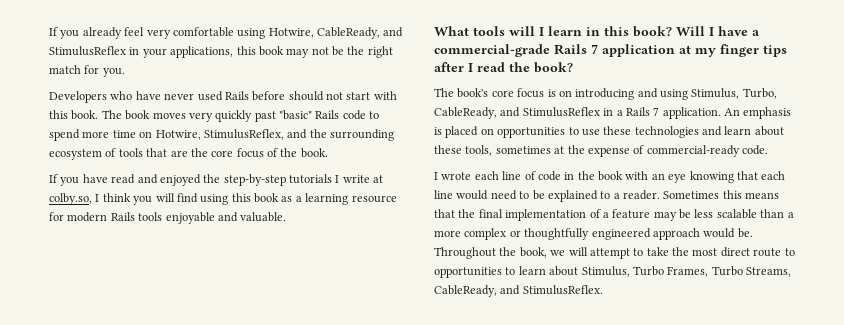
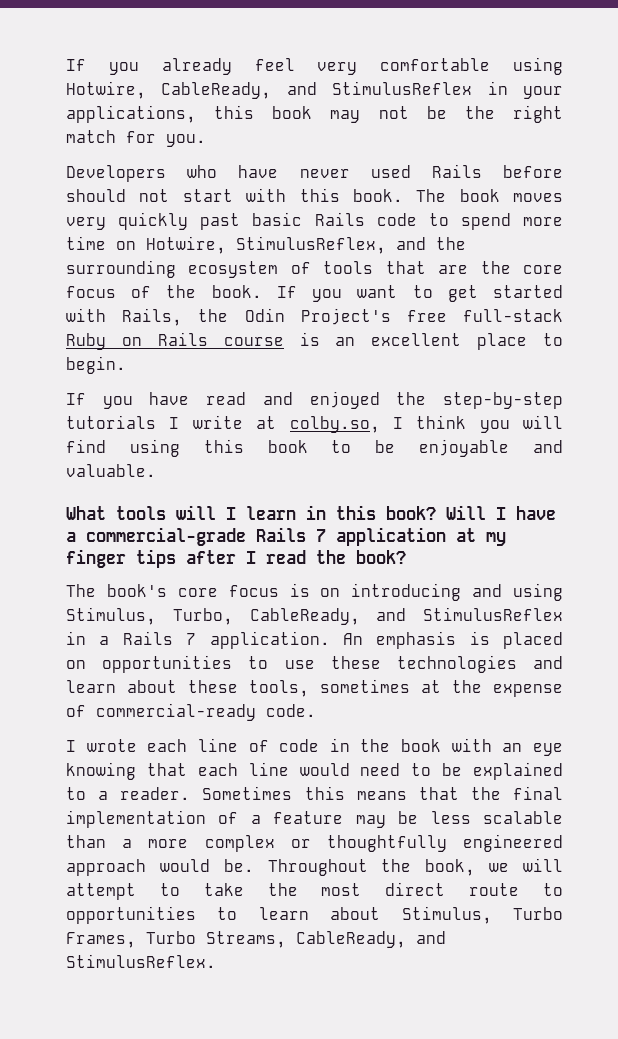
- The book moves very quickly past "basic" Rails code to spend more time on Hotwire, StimulusReflex, and the surrounding ecosystem of tools that are the core focus of the book.
+ The book moves very quickly past basic Rails code to spend more time on Hotwire, StimulusReflex, and the surrounding ecosystem of tools that are the core focus of the book. If you want to get started with Rails, the Odin Project's free full-stack Ruby on Rails course is an excellent place to begin.
- If you have read and enjoyed the step-by-step tutorials I write at colby.so, I think you will find using this book as a learning resource for modern Rails tools enjoyable and valuable.
+ If you have read and enjoyed the step-by-step tutorials I write at colby.so, I think you will find using this book to be enjoyable and valuable.

